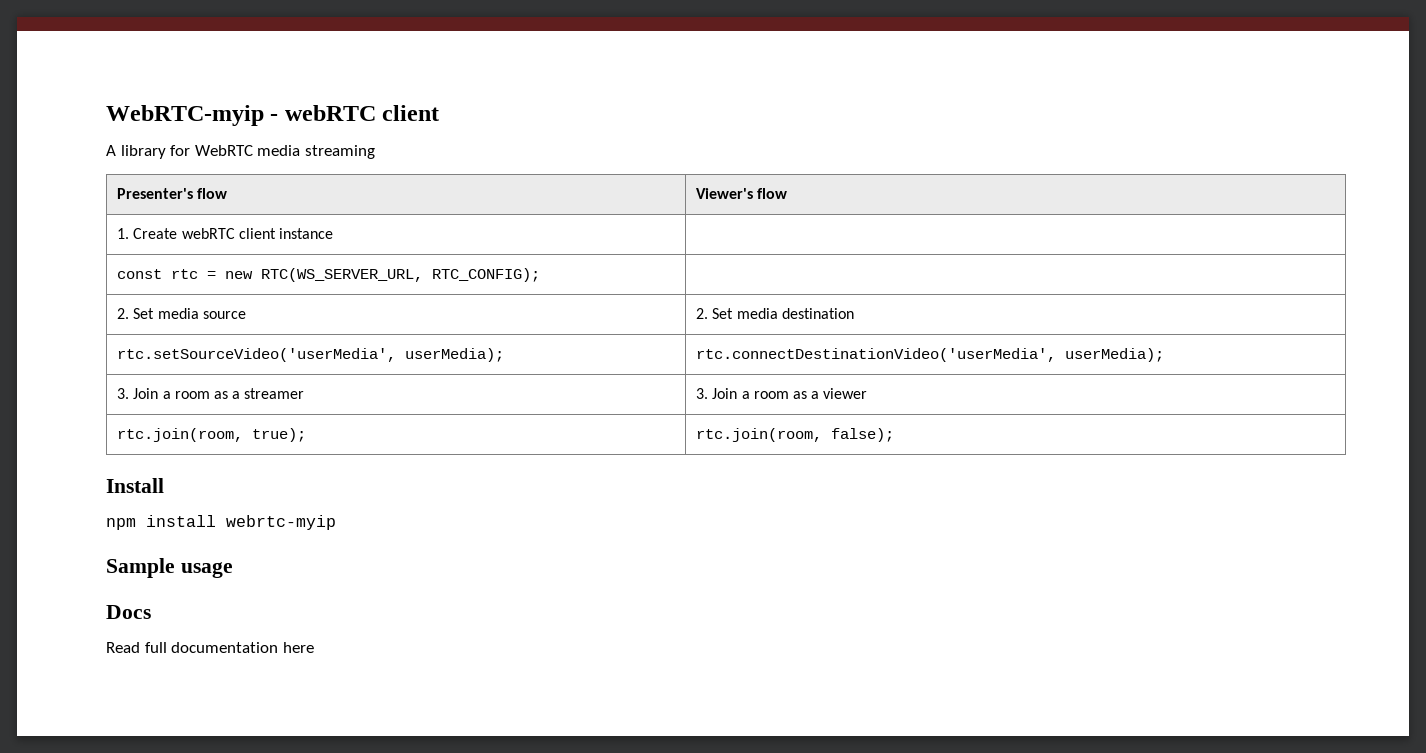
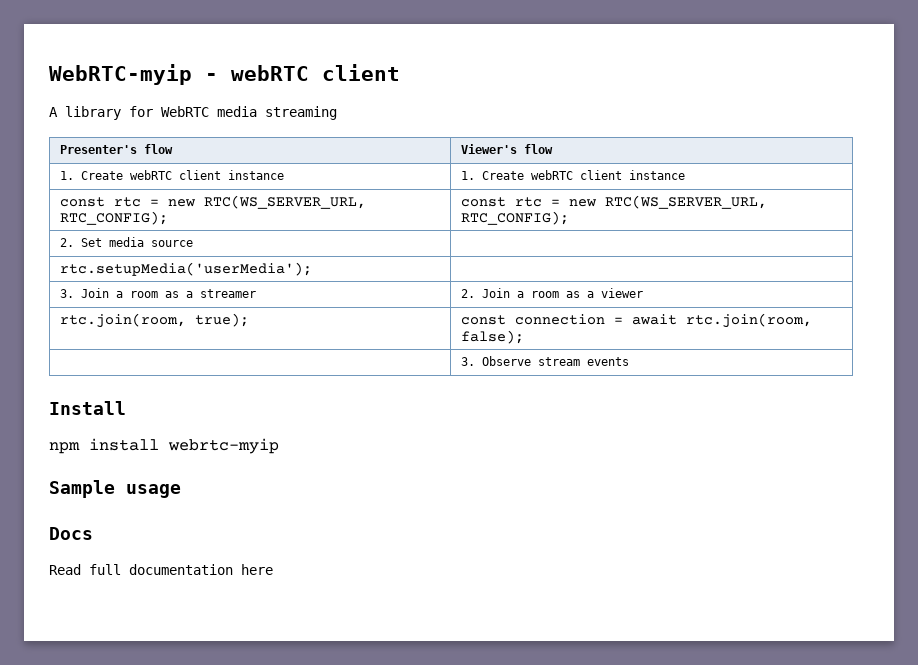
- 1. Create webRTC client instance |
+ 1. Create webRTC client instance | 1. Create webRTC client instance
- const rtc = new RTC(WS_SERVER_URL, RTC_CONFIG); |
- 2. Set media source | 2. Set media destination
- rtc.setSourceVideo('userMedia', userMedia); | rtc.connectDestinationVideo('userMedia', userMedia);
+ const rtc = new RTC(WS_SERVER_URL, RTC_CONFIG); | const rtc = new RTC(WS_SERVER_URL, RTC_CONFIG);
+ 2. Set media source |
+ rtc.setupMedia('userMedia'); |
- 3. Join a room as a streamer | 3. Join a room as a viewer
+ 3. Join a room as a streamer | 2. Join a room as a viewer
- rtc.join(room, true); | rtc.join(room, false);
+ rtc.join(room, true); | const connection = await rtc.join(room, false);
+ | 3. Observe stream events

